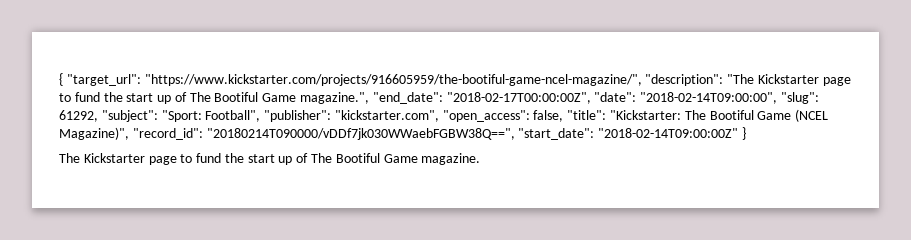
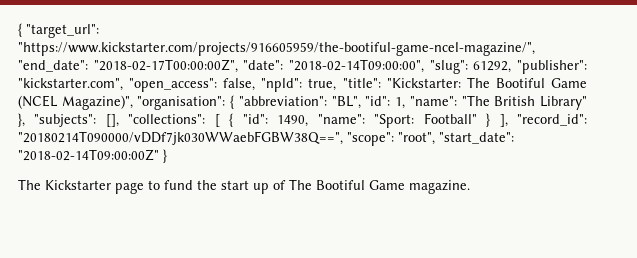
- { "target_url": "https://www.kickstarter.com/projects/916605959/the-bootiful-game-ncel-magazine/", "description": "The Kickstarter page to fund the start up of The Bootiful Game magazine.", "end_date": "2018-02-17T00:00:00Z", "date": "2018-02-14T09:00:00", "slug": 61292, "subject": "Sport: Football", "publisher": "kickstarter.com", "open_access": false, "title": "Kickstarter: The Bootiful Game (NCEL Magazine)", "record_id": "20180214T090000/vDDf7jk030WWaebFGBW38Q==", "start_date": "2018-02-14T09:00:00Z" }
+ { "target_url": "https://www.kickstarter.com/projects/916605959/the-bootiful-game-ncel-magazine/", "end_date": "2018-02-17T00:00:00Z", "date": "2018-02-14T09:00:00", "slug": 61292, "publisher": "kickstarter.com", "open_access": false, "npld": true, "title": "Kickstarter: The Bootiful Game (NCEL Magazine)", "organisation": { "abbreviation": "BL", "id": 1, "name": "The British Library" }, "subjects": [], "collections": [ { "id": 1490, "name": "Sport: Football" } ], "record_id": "20180214T090000/vDDf7jk030WWaebFGBW38Q==", "scope": "root", "start_date": "2018-02-14T09:00:00Z" }

